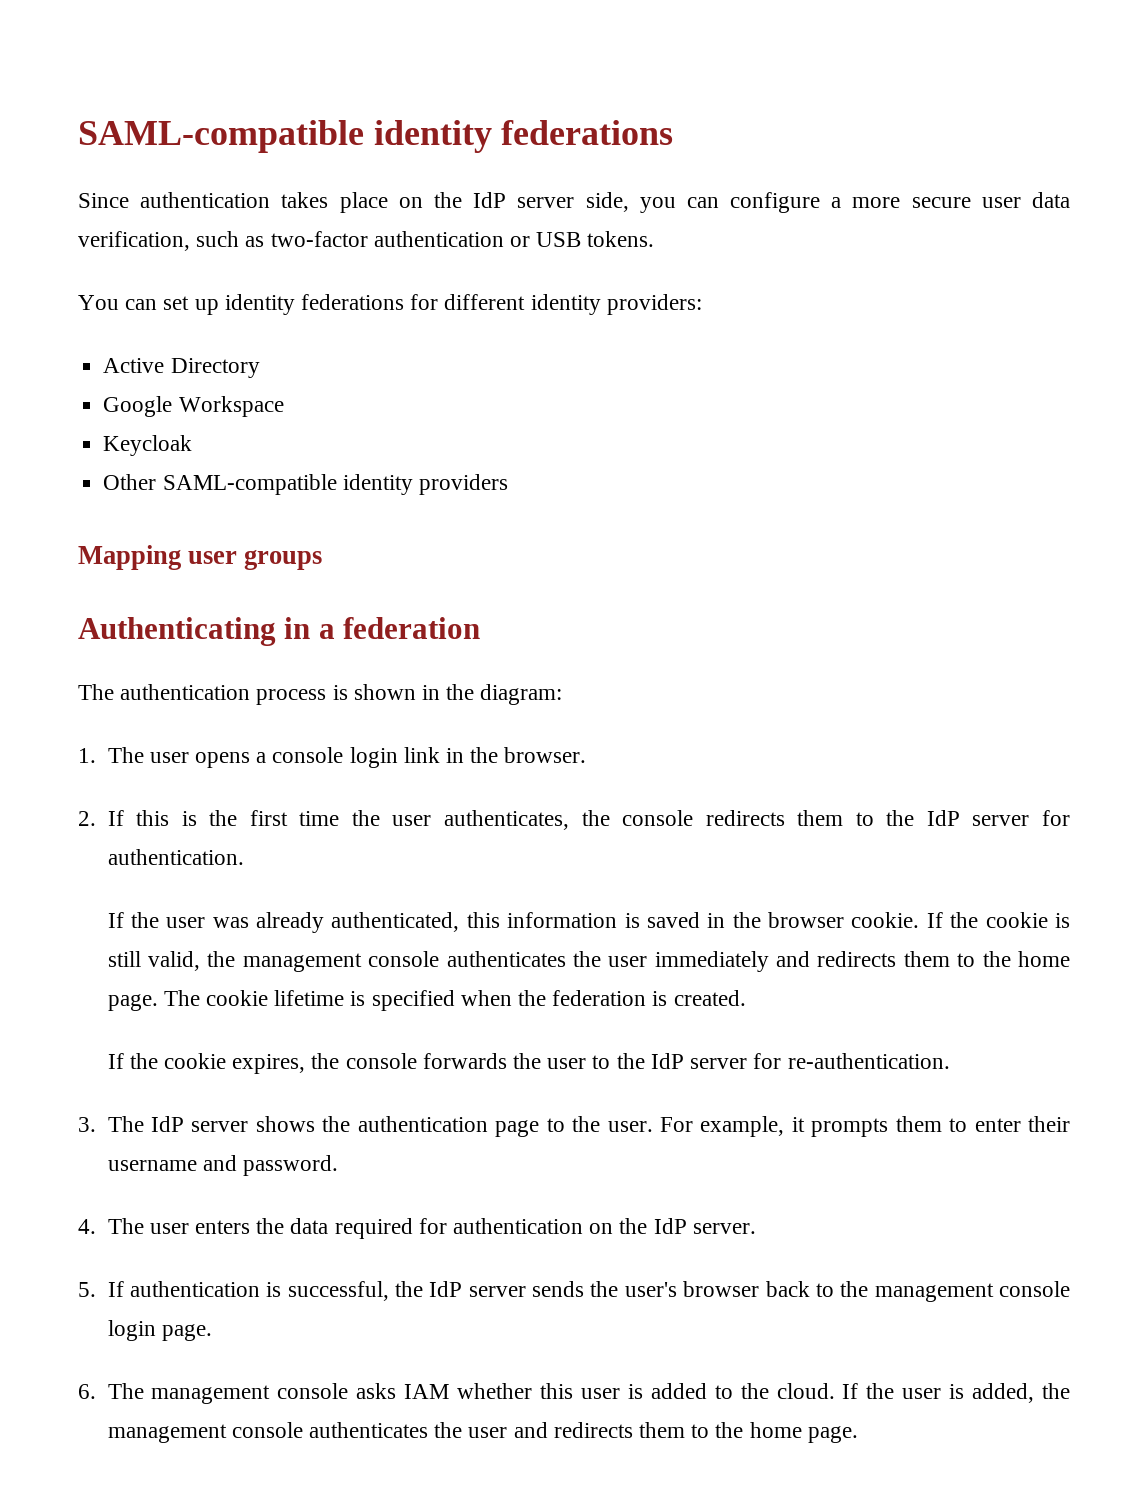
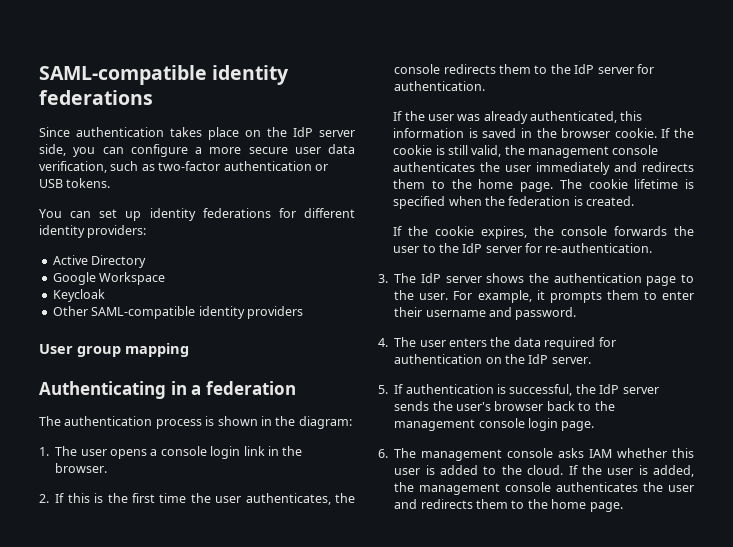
- Mapping user groups
+ User group mapping

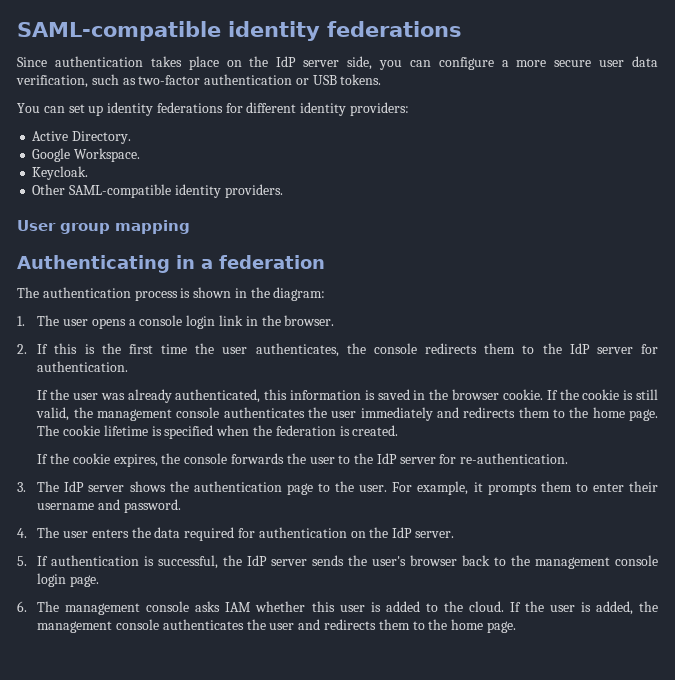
- Active Directory
+ Active Directory.
- Google Workspace
- Keycloak
+ Google Workspace.
+ Keycloak.
- Other SAML-compatible identity providers
+ Other SAML-compatible identity providers.

